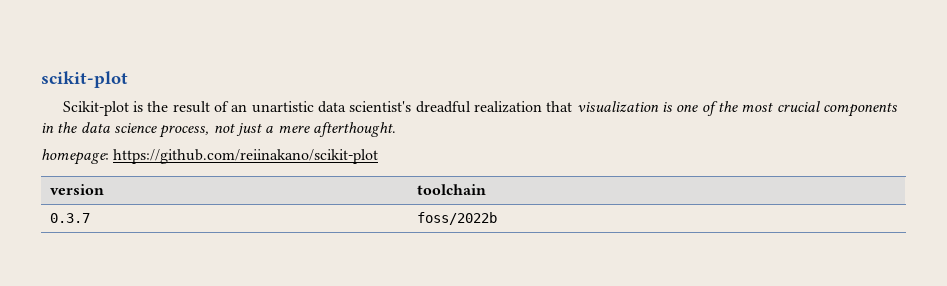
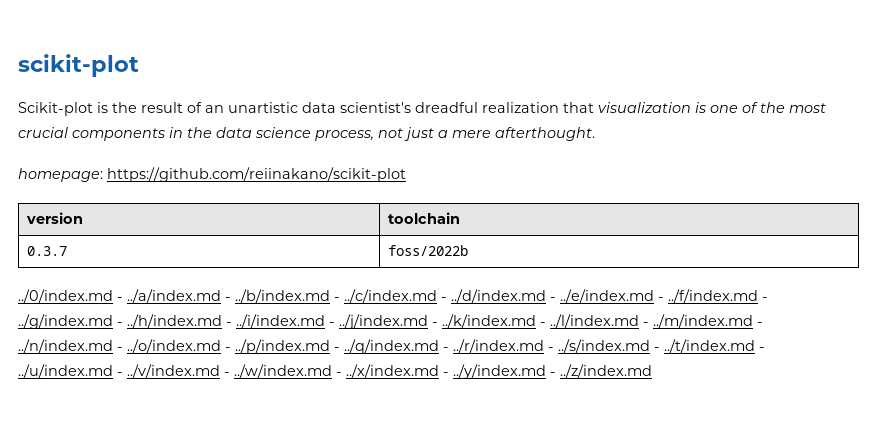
+ ../0/index.md - ../a/index.md - ../b/index.md - ../c/index.md - ../d/index.md - ../e/index.md - ../f/index.md - ../g/index.md - ../h/index.md - ../i/index.md - ../j/index.md - ../k/index.md - ../l/index.md - ../m/index.md - ../n/index.md - ../o/index.md - ../p/index.md - ../q/index.md - ../r/index.md - ../s/index.md - ../t/index.md - ../u/index.md - ../v/index.md - ../w/index.md - ../x/index.md - ../y/index.md - ../z/index.md

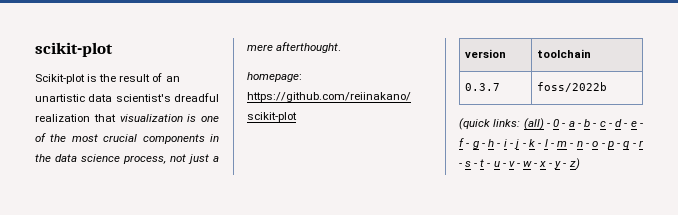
- ../0/index.md - ../a/index.md - ../b/index.md - ../c/index.md - ../d/index.md - ../e/index.md - ../f/index.md - ../g/index.md - ../h/index.md - ../i/index.md - ../j/index.md - ../k/index.md - ../l/index.md - ../m/index.md - ../n/index.md - ../o/index.md - ../p/index.md - ../q/index.md - ../r/index.md - ../s/index.md - ../t/index.md - ../u/index.md - ../v/index.md - ../w/index.md - ../x/index.md - ../y/index.md - ../z/index.md
+ (quick links: (all) - 0 - a - b - c - d - e - f - g - h - i - j - k - l - m - n - o - p - q - r - s - t - u - v - w - x - y - z)

